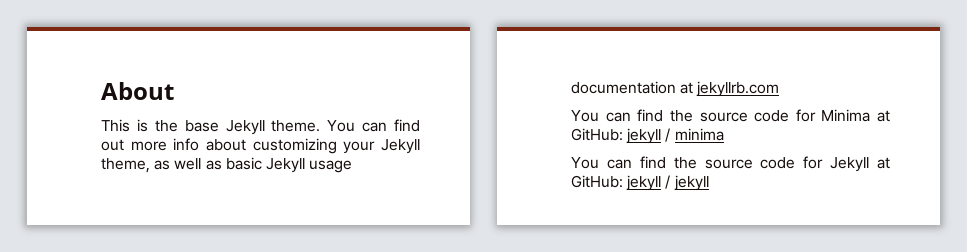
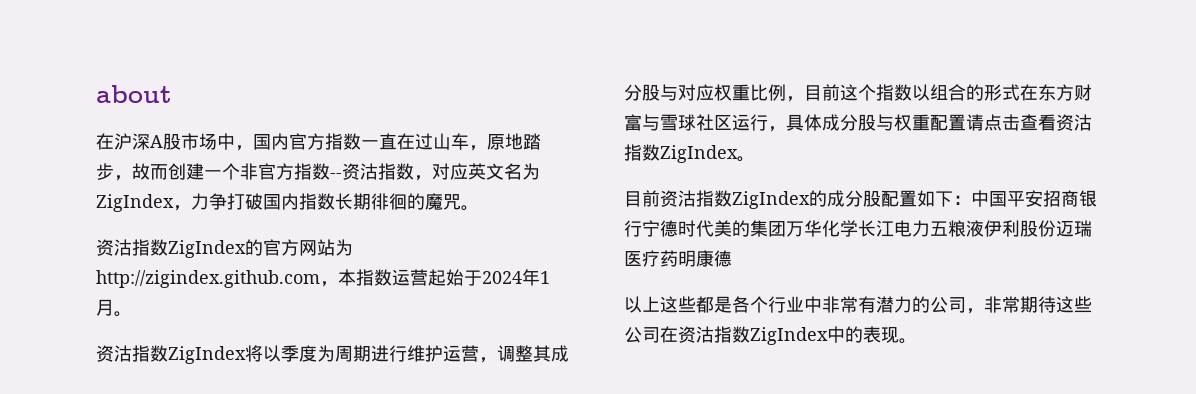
- About
- This is the base Jekyll theme. You can find out more info about customizing your Jekyll theme, as well as basic Jekyll usage documentation at jekyllrb.com
- You can find the source code for Minima at GitHub: jekyll / minima
- You can find the source code for Jekyll at GitHub: jekyll / jekyll
+ about
+ 在沪深A股市场中，国内官方指数一直在过山车，原地踏步，故而创建一个非官方指数--资沽指数，对应英文名为ZigIndex，力争打破国内指数长期徘徊的魔咒。
+ 资沽指数ZigIndex的官方网站为http://zigindex.github.com，本指数运营起始于2024年1月。
+ 资沽指数ZigIndex将以季度为周期进行维护运营，调整其成分股与对应权重比例，目前这个指数以组合的形式在东方财富与雪球社区运行，具体成分股与权重配置请点击查看资沽指数ZigIndex。
+ 目前资沽指数ZigIndex的成分股配置如下：中国平安招商银行宁德时代美的集团万华化学长江电力五粮液伊利股份迈瑞医疗药明康德
+ 以上这些都是各个行业中非常有潜力的公司，非常期待这些公司在资沽指数ZigIndex中的表现。

